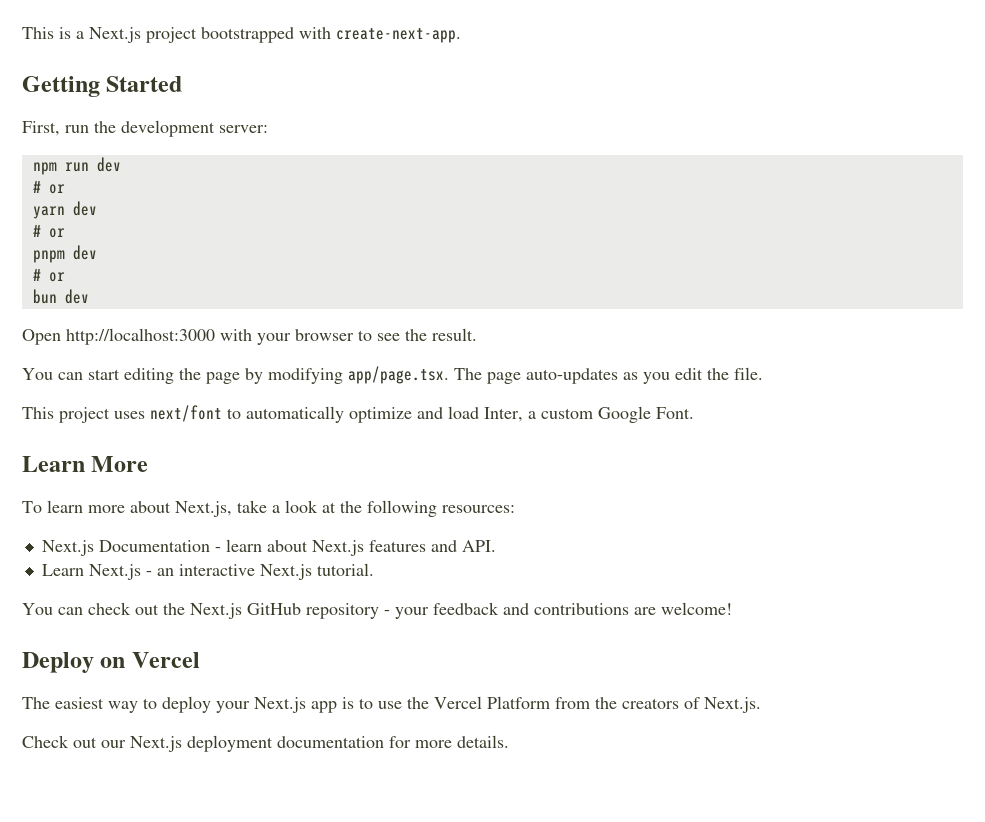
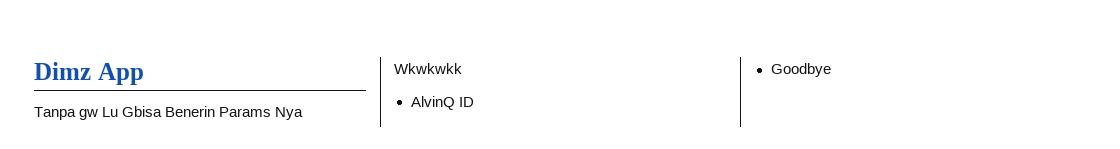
- This is a Next.js project bootstrapped with create-next-app.
- Getting Started
- First, run the development server:
- npm run dev
- # or
- yarn dev
- # or
- pnpm dev
- # or
- bun dev
- Open http://localhost:3000 with your browser to see the result.
- You can start editing the page by modifying app/page.tsx. The page auto-updates as you edit the file.
- This project uses next/font to automatically optimize and load Inter, a custom Google Font.
- Learn More
- To learn more about Next.js, take a look at the following resources:
- Next.js Documentation - learn about Next.js features and API.
- Learn Next.js - an interactive Next.js tutorial.
- You can check out the Next.js GitHub repository - your feedback and contributions are welcome!
- Deploy on Vercel
- The easiest way to deploy your Next.js app is to use the Vercel Platform from the creators of Next.js.
- Check out our Next.js deployment documentation for more details.
+ Dimz App
+ Tanpa gw Lu Gbisa Benerin Params Nya Wkwkwkk
+ AlvinQ ID
+ Goodbye

